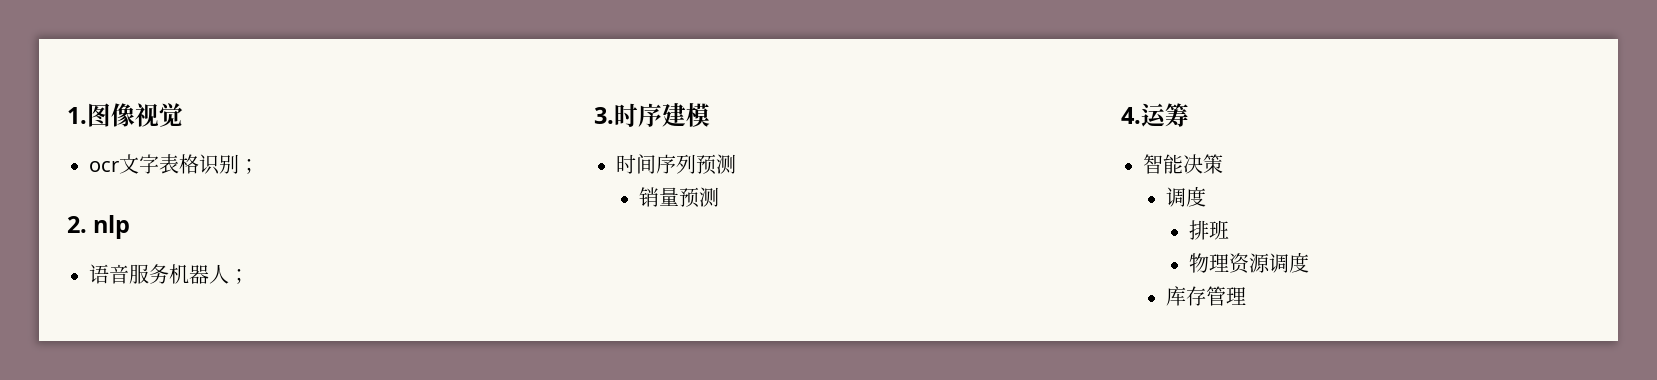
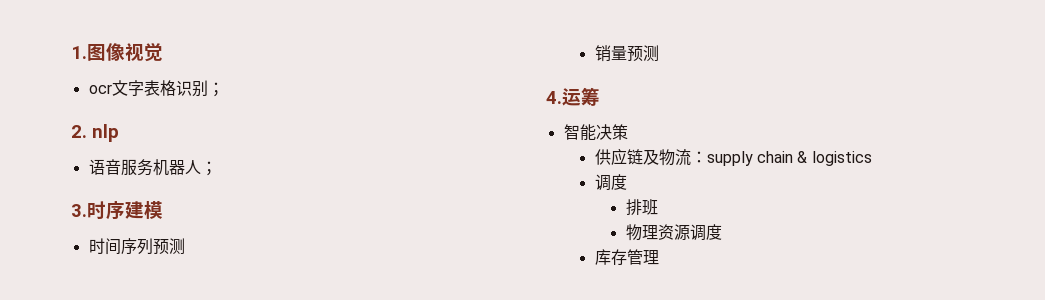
+ 供应链及物流：supply chain & logistics

